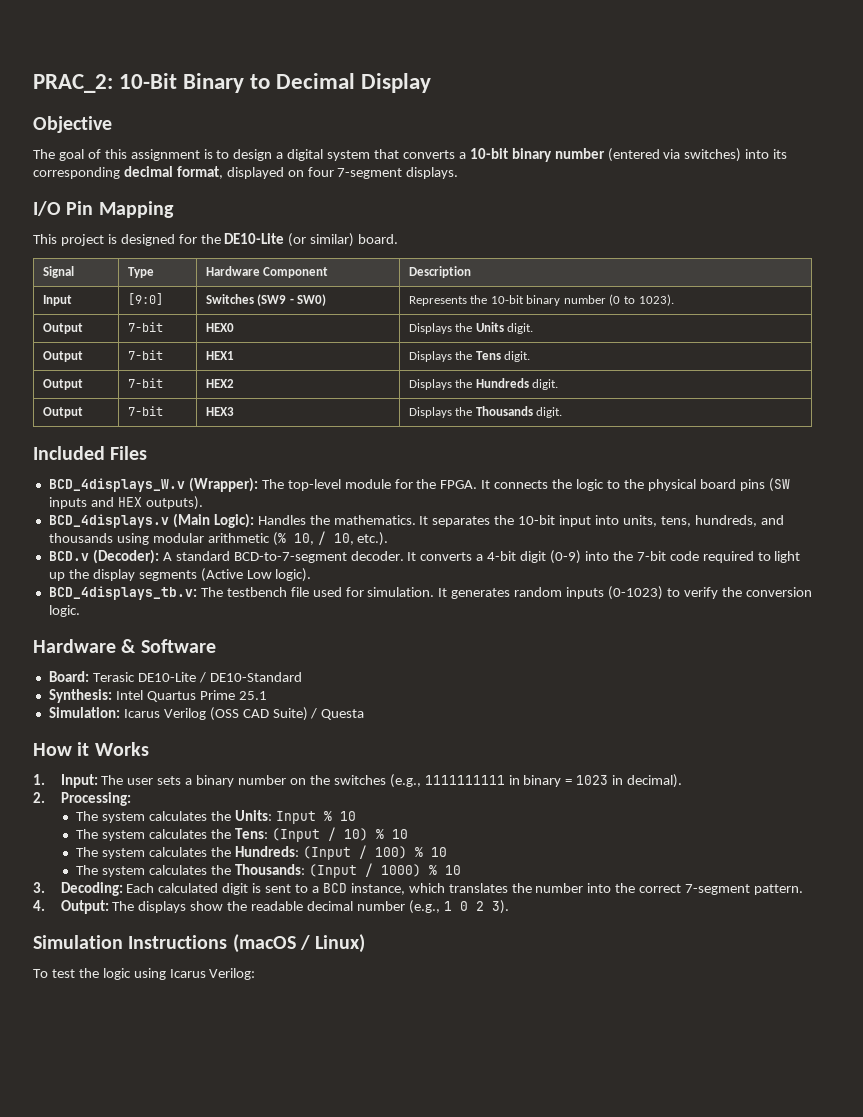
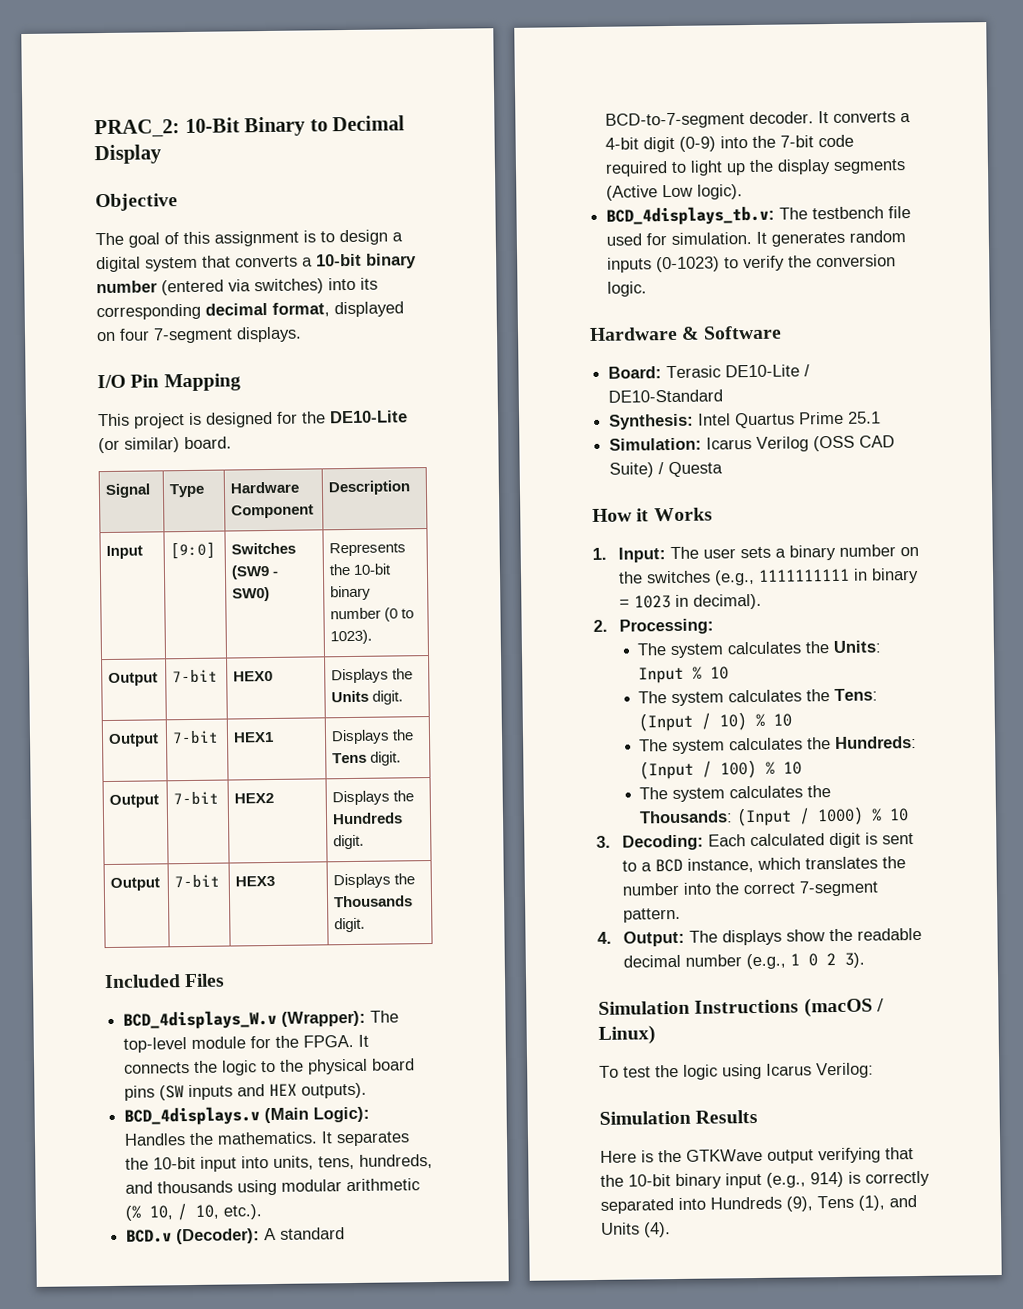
+ Simulation Results
+ Here is the GTKWave output verifying that the 10-bit binary input (e.g., 914) is correctly separated into Hundreds (9), Tens (1), and Units (4).

